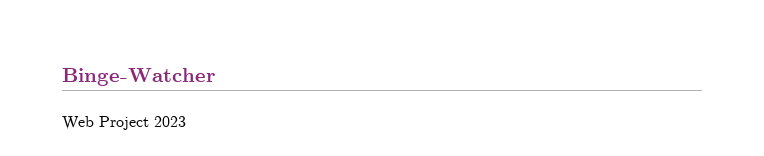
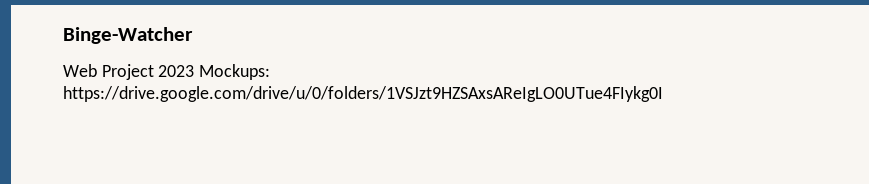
- Web Project 2023
+ Web Project 2023 Mockups: https://drive.google.com/drive/u/0/folders/1VSJzt9HZSAxsAReIgLO0UTue4FIykg0I

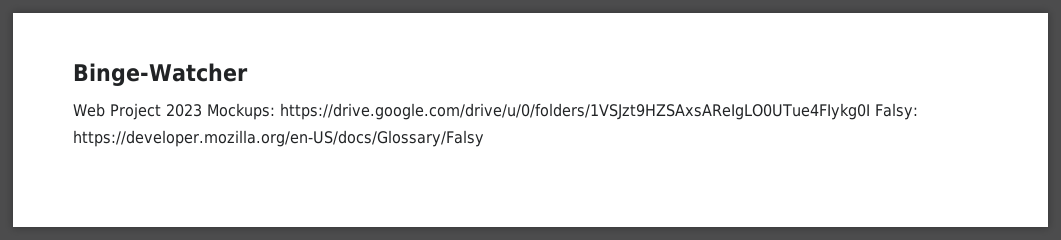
- Web Project 2023 Mockups: https://drive.google.com/drive/u/0/folders/1VSJzt9HZSAxsAReIgLO0UTue4FIykg0I
+ Web Project 2023 Mockups: https://drive.google.com/drive/u/0/folders/1VSJzt9HZSAxsAReIgLO0UTue4FIykg0I Falsy: https://developer.mozilla.org/en-US/docs/Glossary/Falsy

